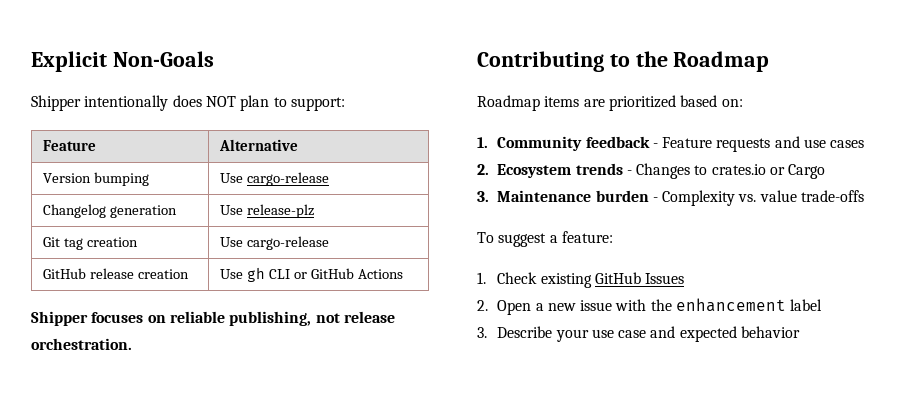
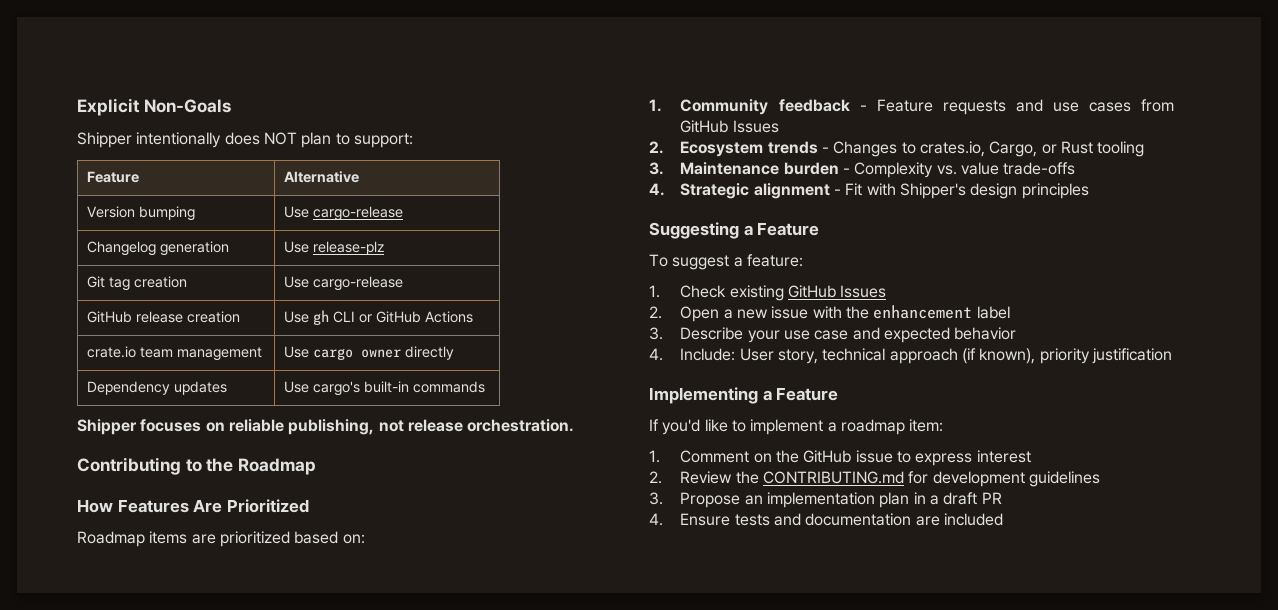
+ crate.io team management | Use cargo owner directly
+ Dependency updates | Use cargo's built-in commands
+ How Features Are Prioritized
- 1. Community feedback - Feature requests and use cases
+ 1. Community feedback - Feature requests and use cases from GitHub Issues
- 2. Ecosystem trends - Changes to crates.io or Cargo
+ 2. Ecosystem trends - Changes to crates.io, Cargo, or Rust tooling
+ 4. Strategic alignment - Fit with Shipper's design principles
+ Suggesting a Feature
+ 4. Include: User story, technical approach (if known), priority justification
+ Implementing a Feature
+ If you'd like to implement a roadmap item:
+ 1. Comment on the GitHub issue to express interest
+ 2. Review the CONTRIBUTING.md for development guidelines
+ 3. Propose an implementation plan in a draft PR
+ 4. Ensure tests and documentation are included

